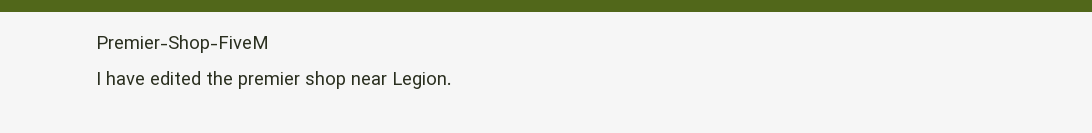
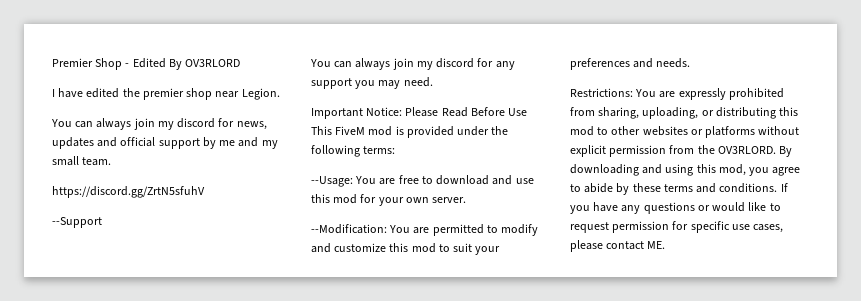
- Premier-Shop-FiveM
+ Premier Shop - Edited By OV3RLORD
+ You can always join my discord for news, updates and official support by me and my small team.
+ https://discord.gg/ZrtN5sfuhV
+ --Support
+ You can always join my discord for any support you may need.
+ Important Notice: Please Read Before Use This FiveM mod is provided under the following terms:
+ --Usage: You are free to download and use this mod for your own server.
+ --Modification: You are permitted to modify and customize this mod to suit your preferences and needs.
+ Restrictions: You are expressly prohibited from sharing, uploading, or distributing this mod to other websites or platforms without explicit permission from the OV3RLORD. By downloading and using this mod, you agree to abide by these terms and conditions. If you have any questions or would like to request permission for specific use cases, please contact ME.

